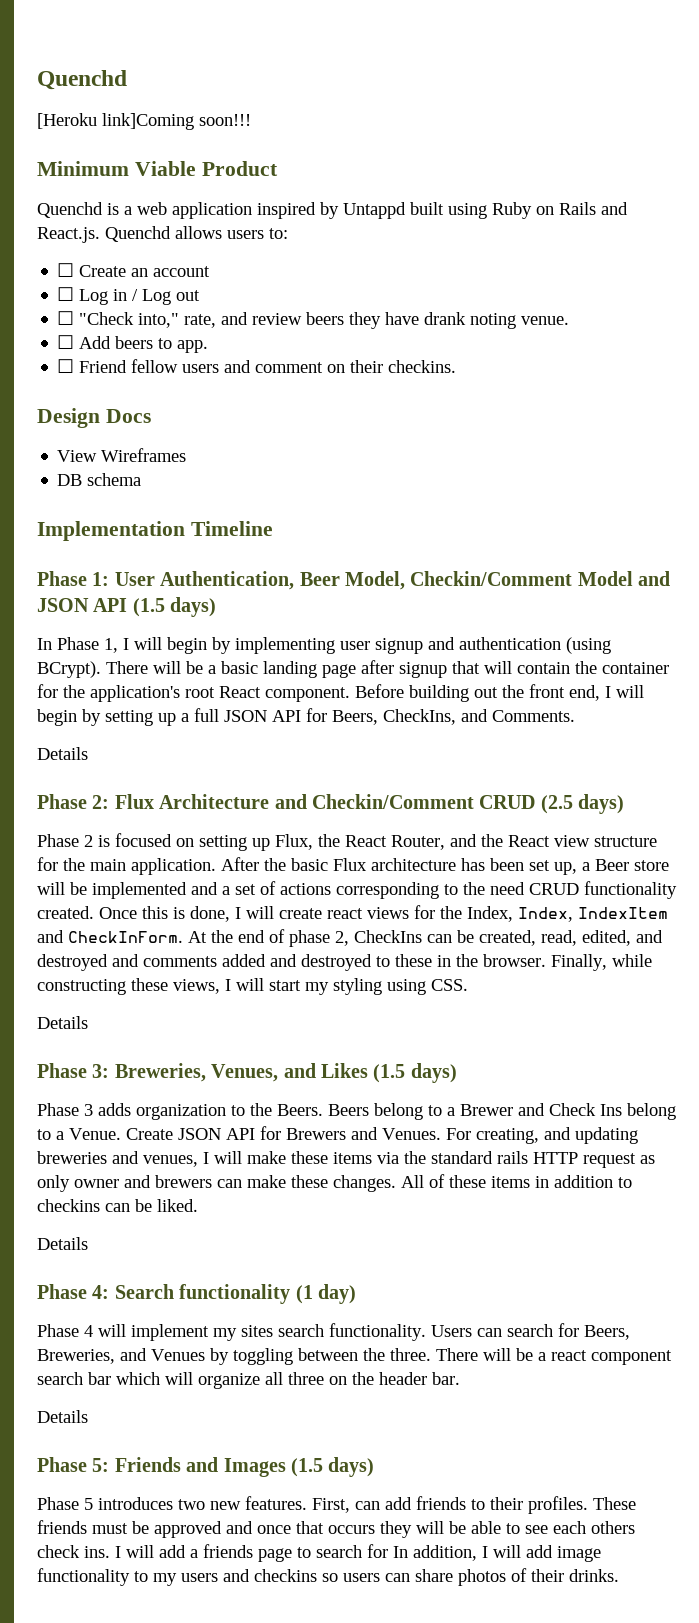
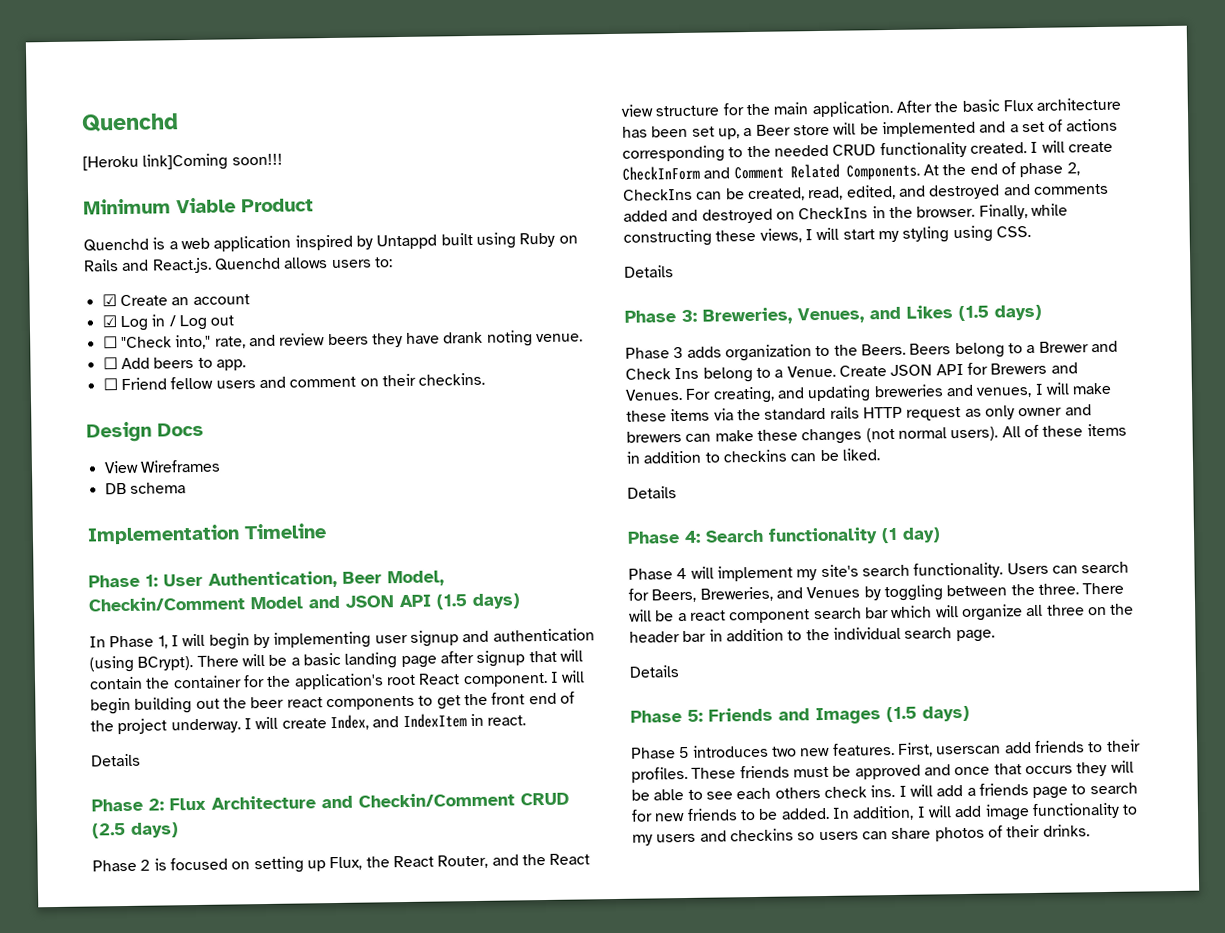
- ☐ Create an account
+ ☑ Create an account
- ☐ Log in / Log out
+ ☑ Log in / Log out
- Before building out the front end, I will begin by setting up a full JSON API for Beers, CheckIns, and Comments.
+ I will begin building out the beer react components to get the front end of the project underway. I will create Index, and IndexItem in react.
- After the basic Flux architecture has been set up, a Beer store will be implemented and a set of actions corresponding to the need CRUD functionality created.
+ After the basic Flux architecture has been set up, a Beer store will be implemented and a set of actions corresponding to the needed CRUD functionality created.
- Once this is done, I will create react views for the Index, Index, IndexItem and CheckInForm.
+ I will create CheckInForm and Comment Related Components.
- At the end of phase 2, CheckIns can be created, read, edited, and destroyed and comments added and destroyed to these in the browser.
+ At the end of phase 2, CheckIns can be created, read, edited, and destroyed and comments added and destroyed on CheckIns in the browser.
- For creating, and updating breweries and venues, I will make these items via the standard rails HTTP request as only owner and brewers can make these changes.
+ For creating, and updating breweries and venues, I will make these items via the standard rails HTTP request as only owner and brewers can make these changes (not normal users).
- Phase 4 will implement my sites search functionality.
+ Phase 4 will implement my site's search functionality.
- There will be a react component search bar which will organize all three on the header bar.
+ There will be a react component search bar which will organize all three on the header bar in addition to the individual search page.
- First, can add friends to their profiles.
+ First, userscan add friends to their profiles.
- I will add a friends page to search for In addition, I will add image functionality to my users and checkins so users can share photos of their drinks.
+ I will add a friends page to search for new friends to be added. In addition, I will add image functionality to my users and checkins so users can share photos of their drinks.

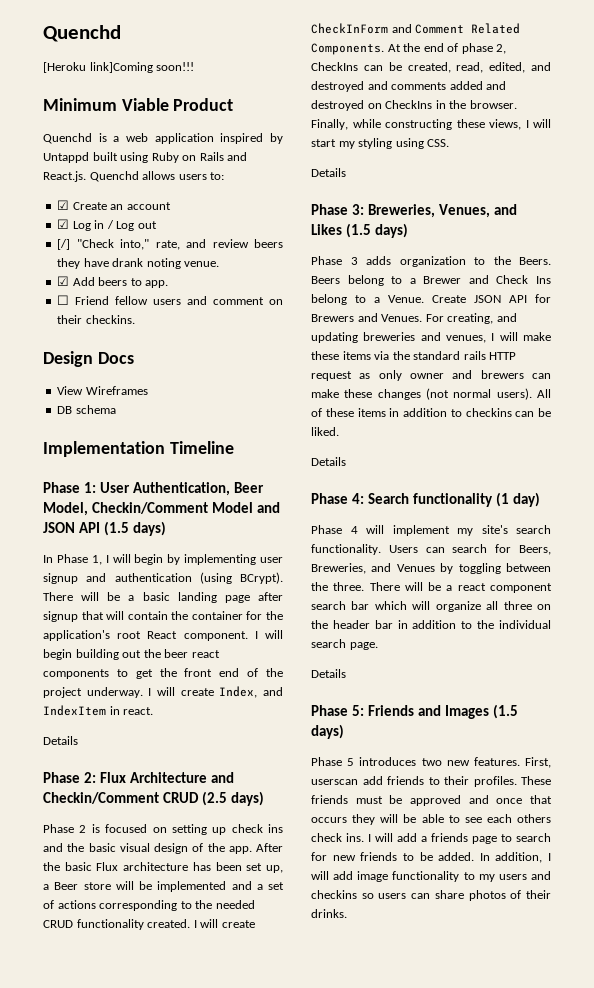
- ☐ "Check into," rate, and review beers they have drank noting venue.
+ [/] "Check into," rate, and review beers they have drank noting venue.
- ☐ Add beers to app.
+ ☑ Add beers to app.
- Phase 2 is focused on setting up Flux, the React Router, and the React view structure for the main application.
+ Phase 2 is focused on setting up check ins and the basic visual design of the app.

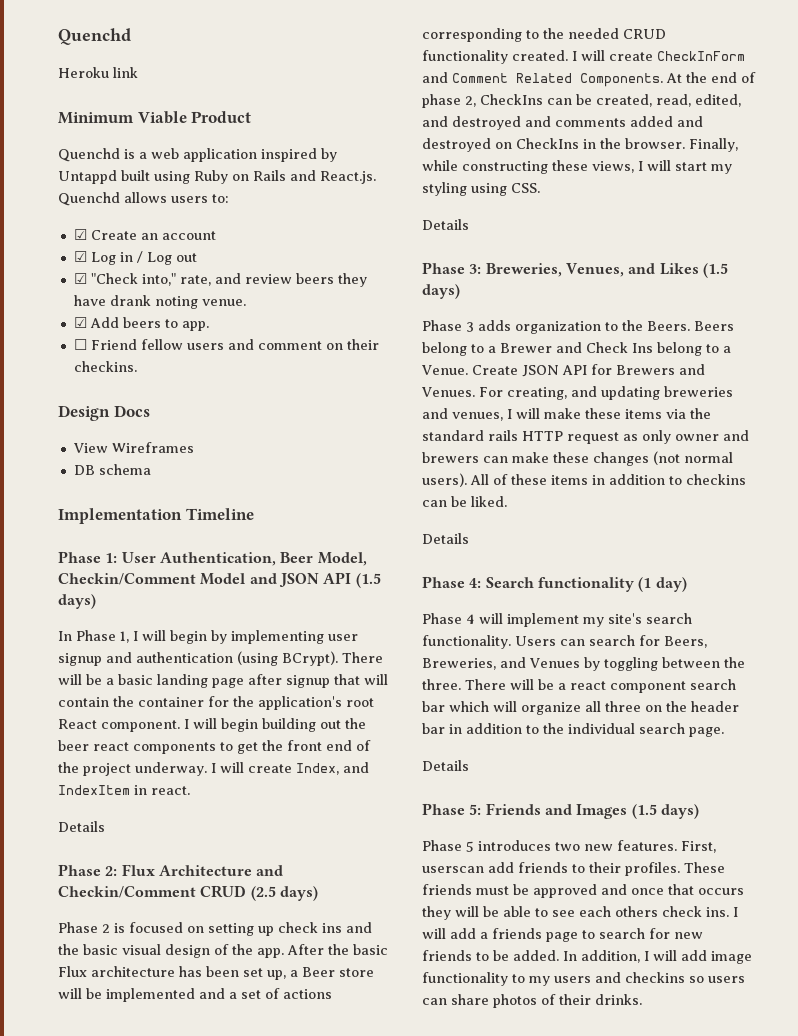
- [Heroku link]Coming soon!!!
+ Heroku link
- [/] "Check into," rate, and review beers they have drank noting venue.
+ ☑ "Check into," rate, and review beers they have drank noting venue.

